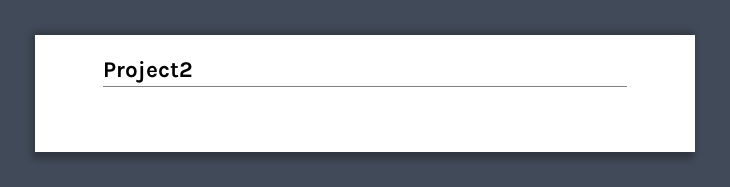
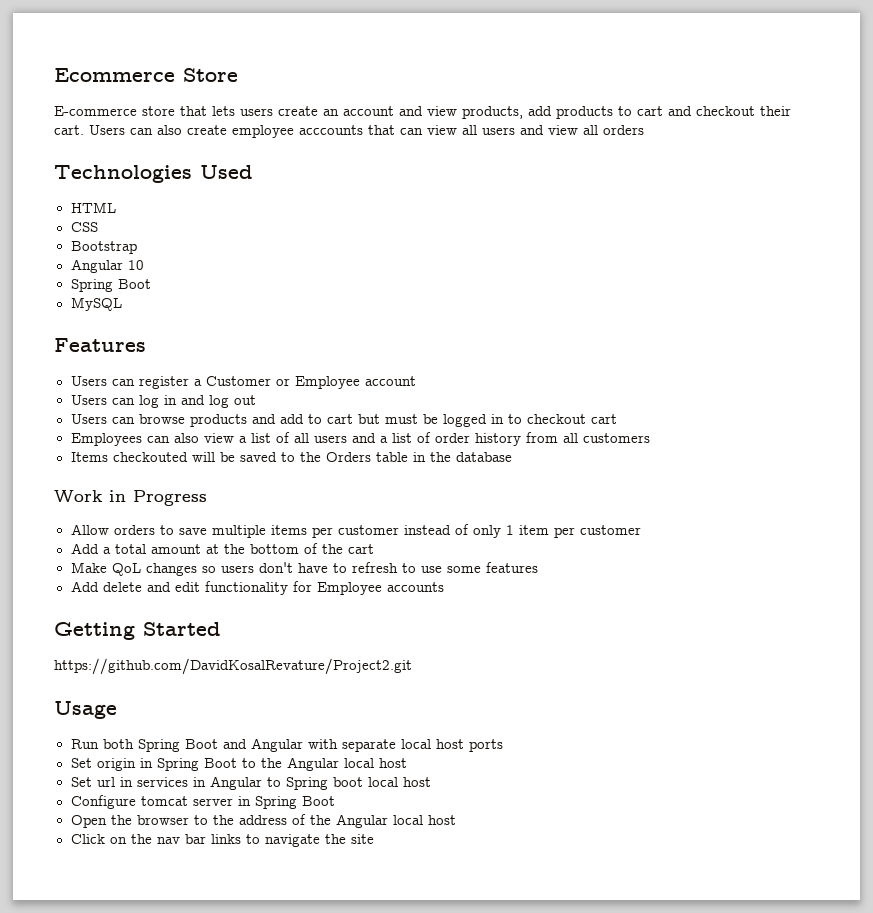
- Project2
+ Ecommerce Store
+ E-commerce store that lets users create an account and view products, add products to cart and checkout their cart. Users can also create employee acccounts that can view all users and view all orders
+ Technologies Used
+ HTML
+ CSS
+ Bootstrap
+ Angular 10
+ Spring Boot
+ MySQL
+ Features
+ Users can register a Customer or Employee account
+ Users can log in and log out
+ Users can browse products and add to cart but must be logged in to checkout cart
+ Employees can also view a list of all users and a list of order history from all customers
+ Items checkouted will be saved to the Orders table in the database
+ Work in Progress
+ Allow orders to save multiple items per customer instead of only 1 item per customer
+ Add a total amount at the bottom of the cart
+ Make QoL changes so users don't have to refresh to use some features
+ Add delete and edit functionality for Employee accounts
+ Getting Started
+ https://github.com/DavidKosalRevature/Project2.git
+ Usage
+ Run both Spring Boot and Angular with separate local host ports
+ Set origin in Spring Boot to the Angular local host
+ Set url in services in Angular to Spring boot local host
+ Configure tomcat server in Spring Boot
+ Open the browser to the address of the Angular local host
+ Click on the nav bar links to navigate the site

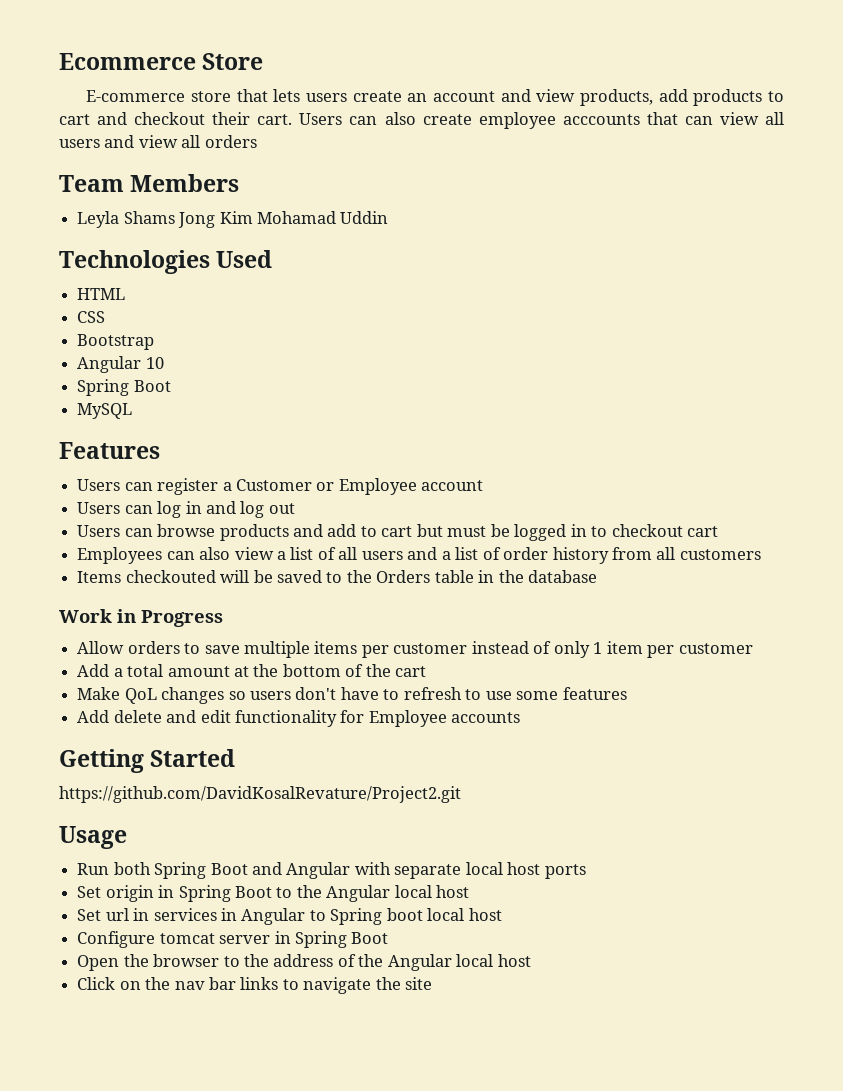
+ Team Members
+ Leyla Shams Jong Kim Mohamad Uddin

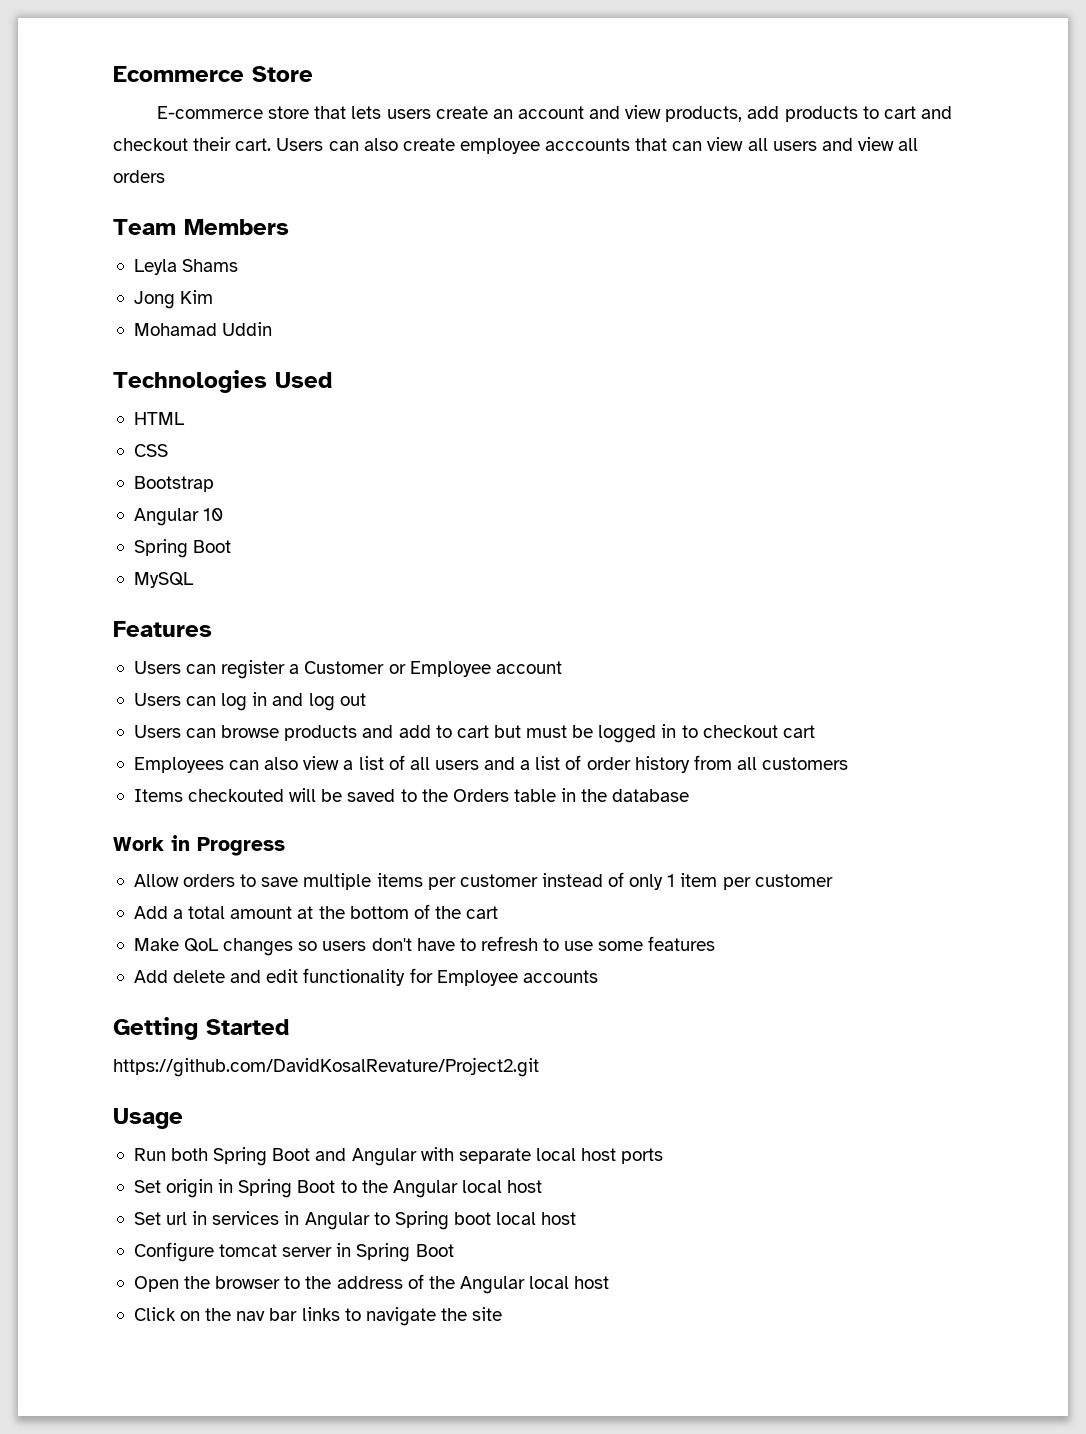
- Leyla Shams Jong Kim Mohamad Uddin
+ Leyla Shams
+ Jong Kim
+ Mohamad Uddin

